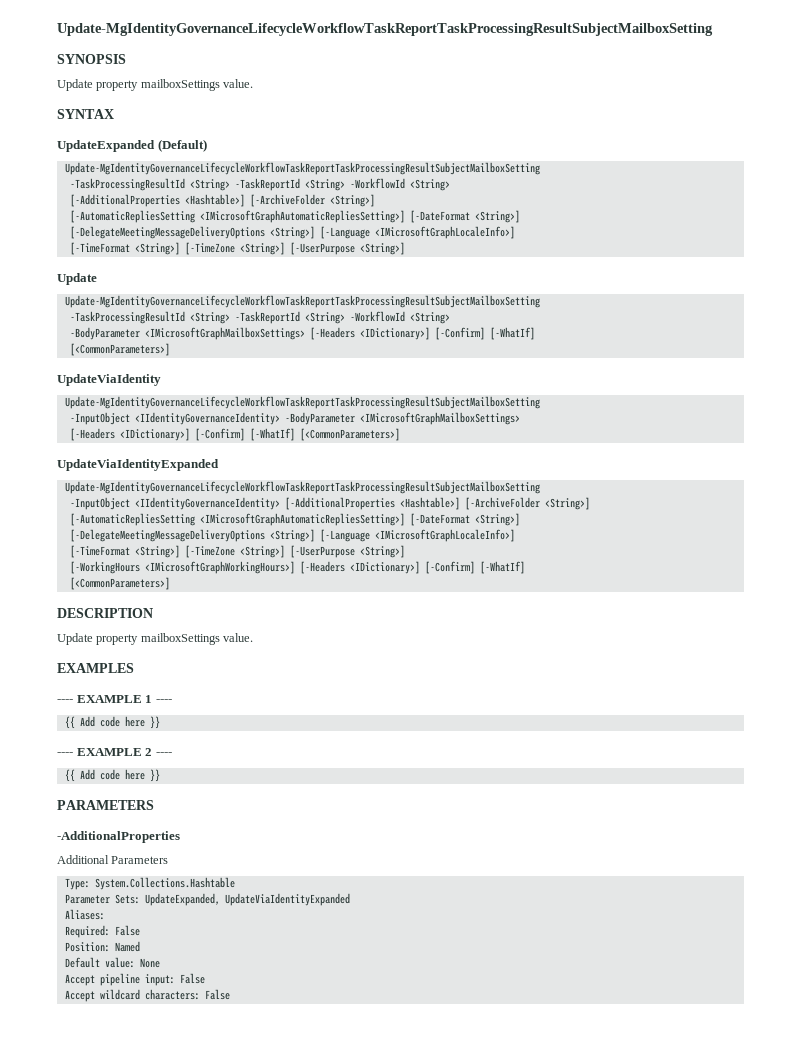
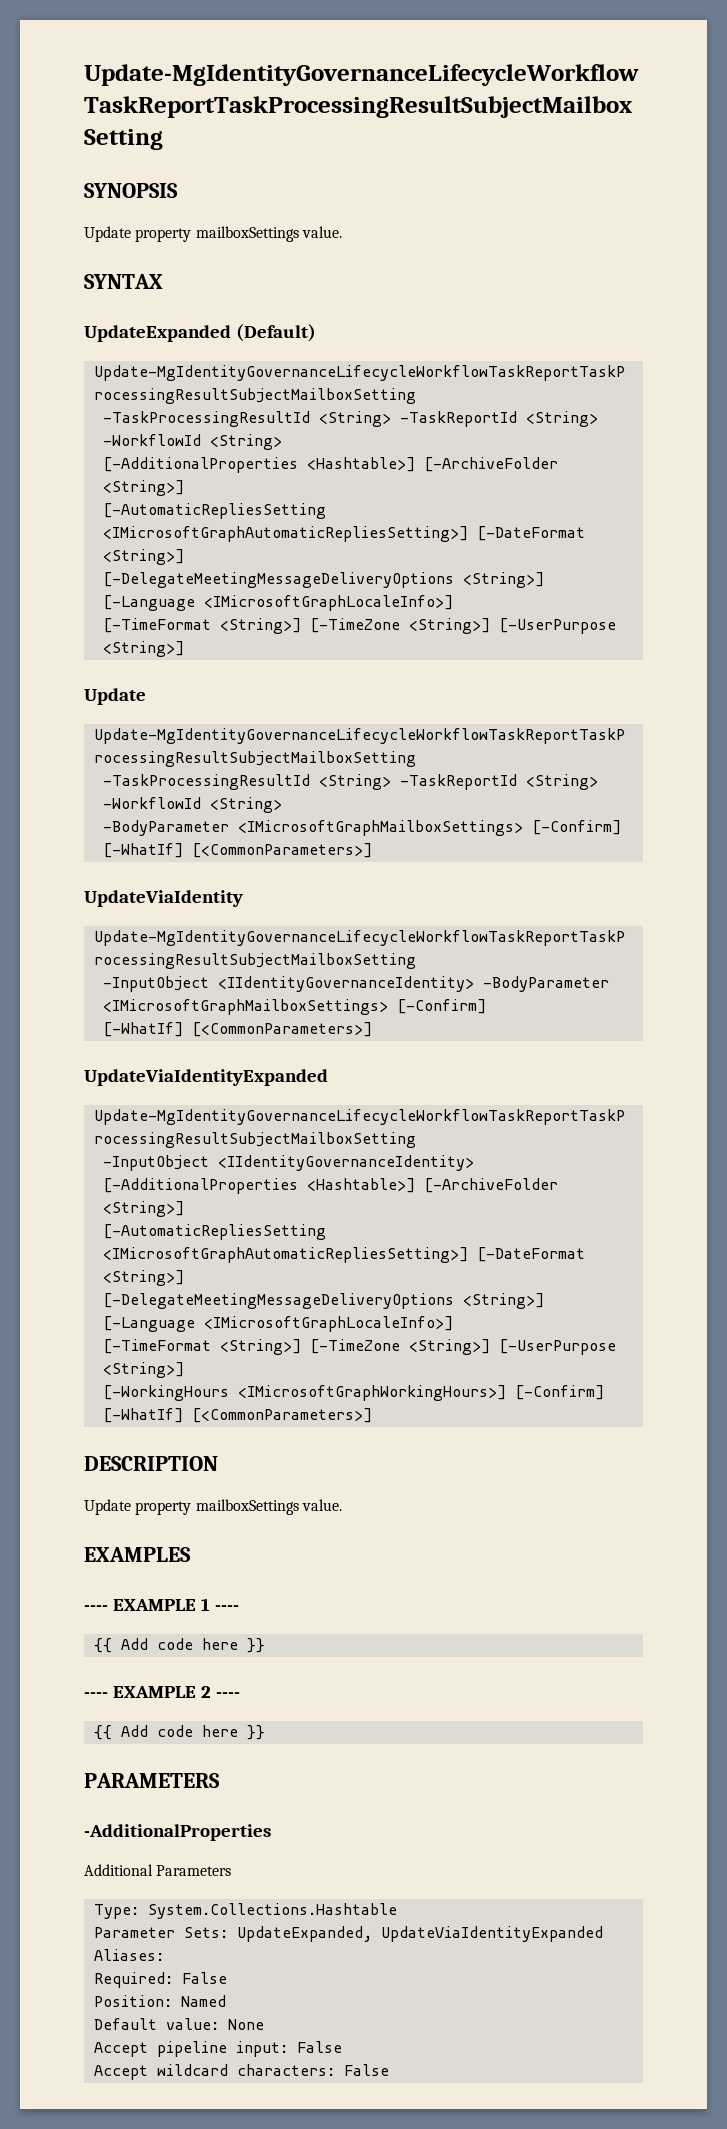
- -BodyParameter <IMicrosoftGraphMailboxSettings> [-Headers <IDictionary>] [-Confirm] [-WhatIf]
- [<CommonParameters>]
+ -BodyParameter <IMicrosoftGraphMailboxSettings> [-Confirm] [-WhatIf] [<CommonParameters>]
- -InputObject <IIdentityGovernanceIdentity> -BodyParameter <IMicrosoftGraphMailboxSettings>
- [-Headers <IDictionary>] [-Confirm] [-WhatIf] [<CommonParameters>]
+ -InputObject <IIdentityGovernanceIdentity> -BodyParameter <IMicrosoftGraphMailboxSettings> [-Confirm]
+ [-WhatIf] [<CommonParameters>]
- [-WorkingHours <IMicrosoftGraphWorkingHours>] [-Headers <IDictionary>] [-Confirm] [-WhatIf]
- [<CommonParameters>]
+ [-WorkingHours <IMicrosoftGraphWorkingHours>] [-Confirm] [-WhatIf] [<CommonParameters>]

